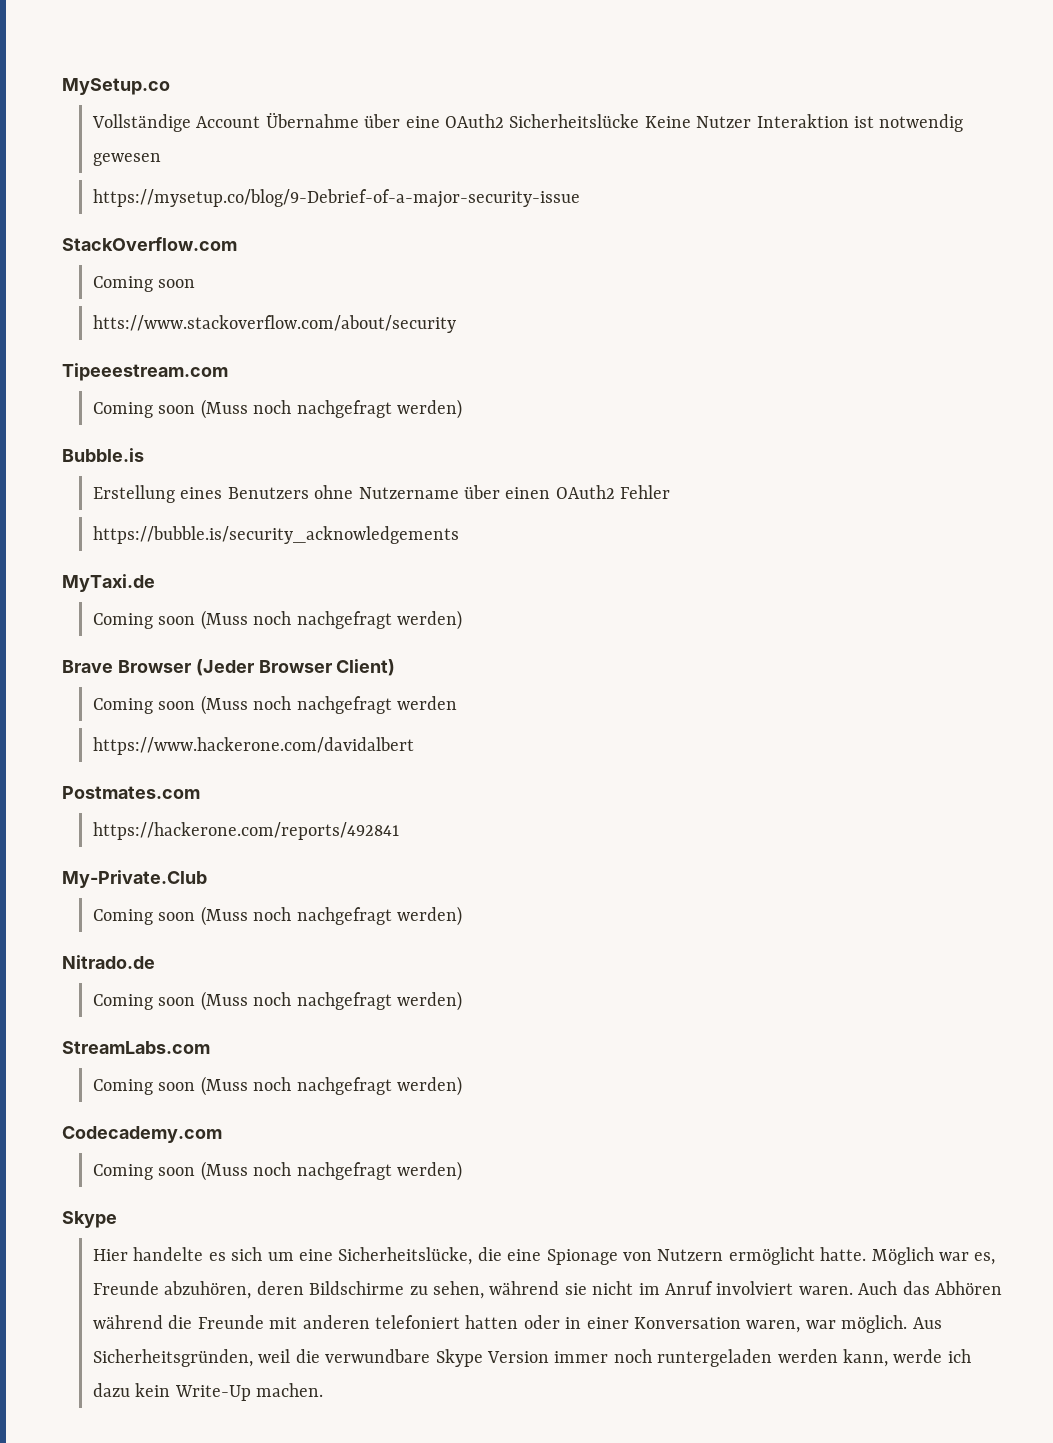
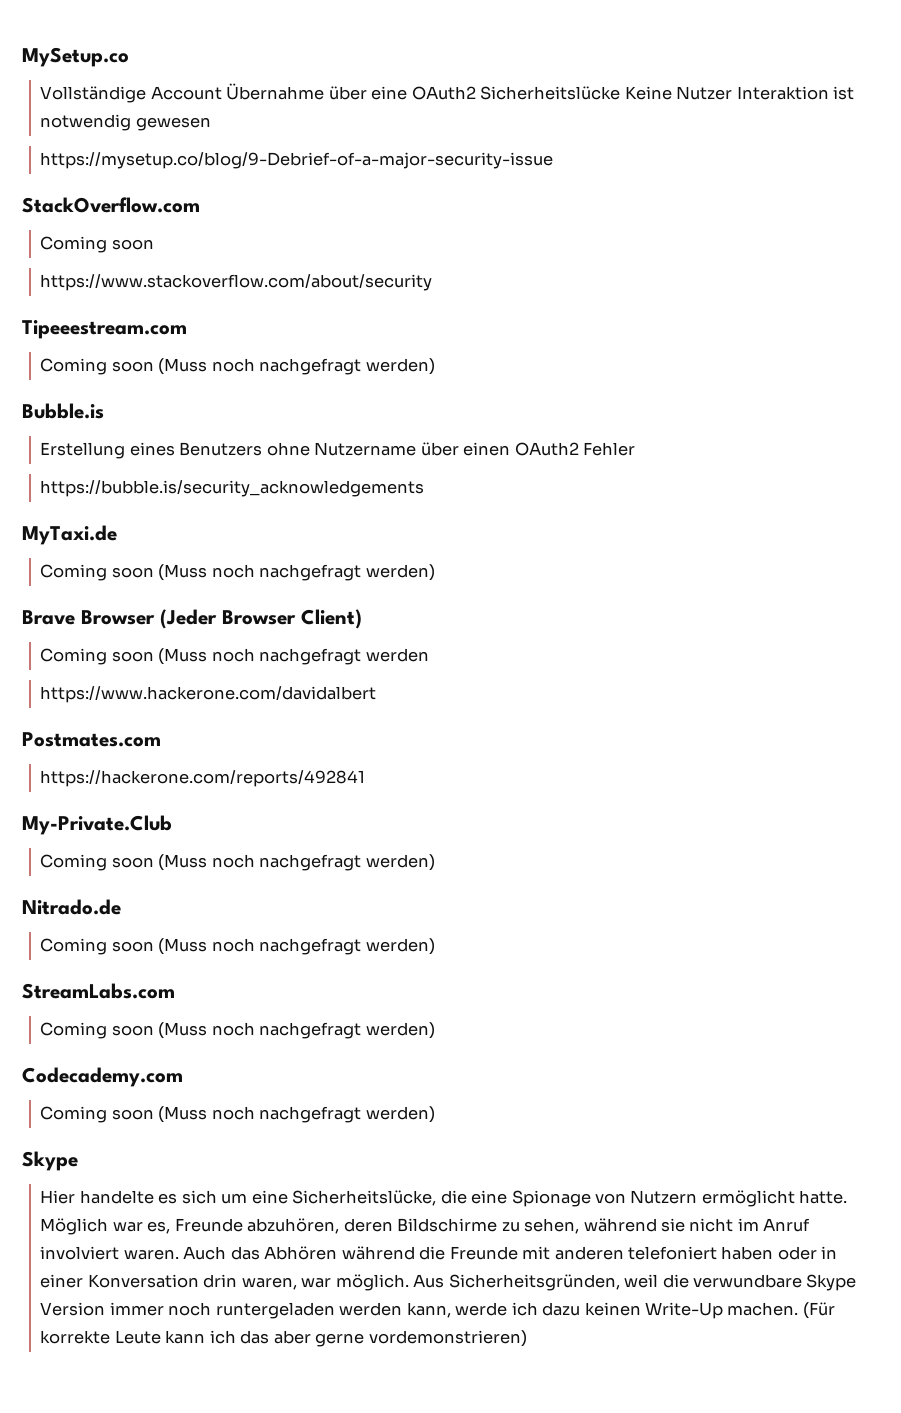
- htts://www.stackoverflow.com/about/security
+ https://www.stackoverflow.com/about/security
- Auch das Abhören während die Freunde mit anderen telefoniert hatten oder in einer Konversation waren, war möglich.
+ Auch das Abhören während die Freunde mit anderen telefoniert haben oder in einer Konversation drin waren, war möglich.
- Aus Sicherheitsgründen, weil die verwundbare Skype Version immer noch runtergeladen werden kann, werde ich dazu kein Write-Up machen.
+ Aus Sicherheitsgründen, weil die verwundbare Skype Version immer noch runtergeladen werden kann, werde ich dazu keinen Write-Up machen.
+ (Für korrekte Leute kann ich das aber gerne vordemonstrieren)

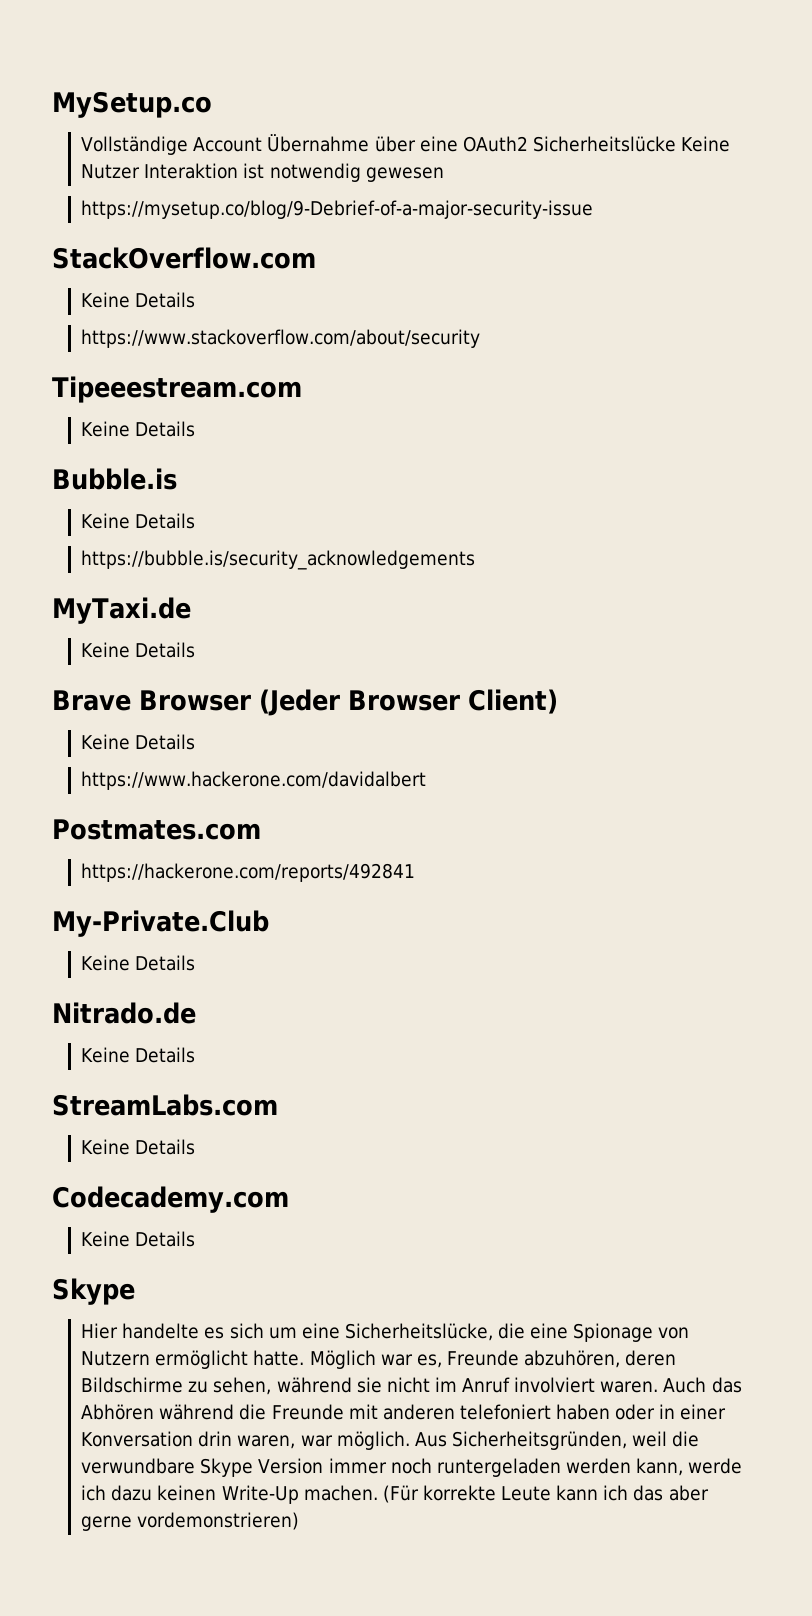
  StackOverflow.com
- Coming soon
+ Keine Details
  Tipeeestream.com
- Coming soon (Muss noch nachgefragt werden)
+ Keine Details
  Bubble.is
- Erstellung eines Benutzers ohne Nutzername über einen OAuth2 Fehler
+ Keine Details
  https://bubble.is/security_acknowledgements
  MyTaxi.de
- Coming soon (Muss noch nachgefragt werden)
+ Keine Details
  Brave Browser (Jeder Browser Client)
- Coming soon (Muss noch nachgefragt werden
+ Keine Details
  https://www.hackerone.com/davidalbert
  Postmates.com
  https://hackerone.com/reports/492841
  My-Private.Club
- Coming soon (Muss noch nachgefragt werden)
+ Keine Details
  Nitrado.de
- Coming soon (Muss noch nachgefragt werden)
+ Keine Details
  StreamLabs.com
- Coming soon (Muss noch nachgefragt werden)
+ Keine Details
  Codecademy.com
- Coming soon (Muss noch nachgefragt werden)
+ Keine Details

